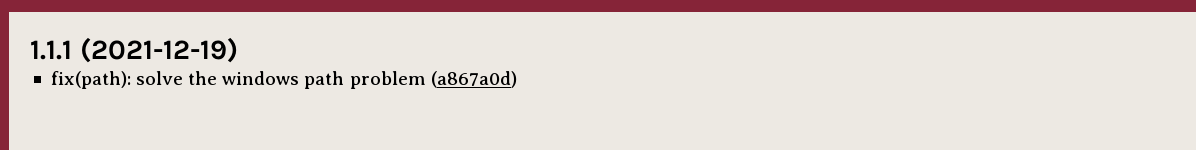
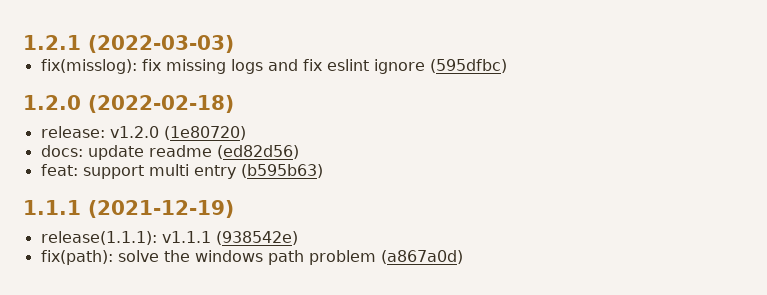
+ 1.2.1 (2022-03-03)
+ fix(misslog): fix missing logs and fix eslint ignore (595dfbc)
+ 1.2.0 (2022-02-18)
+ release: v1.2.0 (1e80720)
+ docs: update readme (ed82d56)
+ feat: support multi entry (b595b63)
+ release(1.1.1): v1.1.1 (938542e)

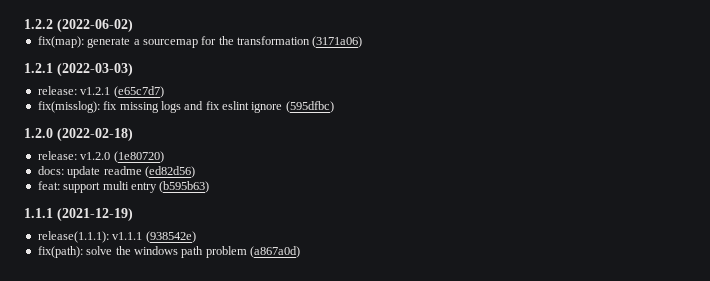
+ 1.2.2 (2022-06-02)
+ fix(map): generate a sourcemap for the transformation (3171a06)
+ release: v1.2.1 (e65c7d7)

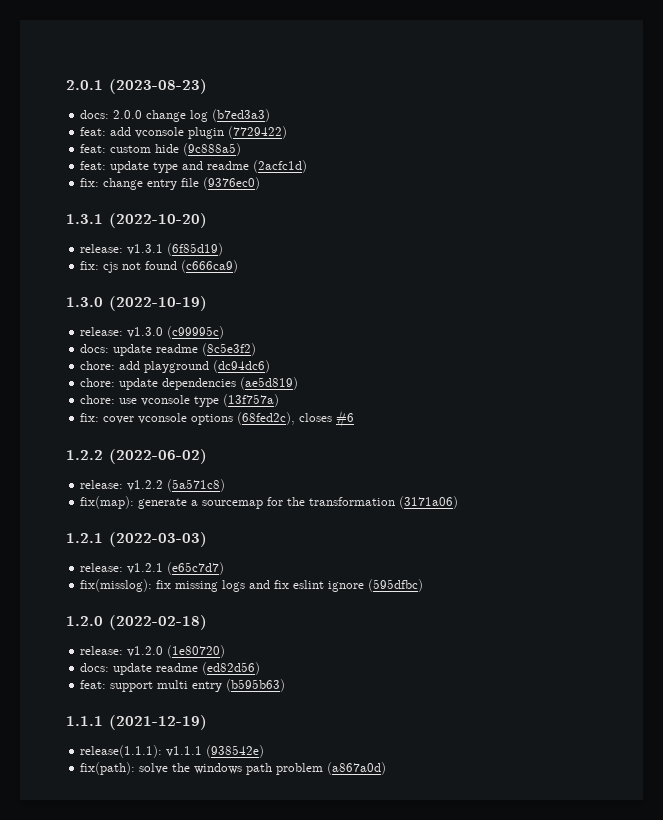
+ 2.0.1 (2023-08-23)
+ docs: 2.0.0 change log (b7ed3a3)
+ feat: add vconsole plugin (7729422)
+ feat: custom hide (9c888a5)
+ feat: update type and readme (2acfc1d)
+ fix: change entry file (9376ec0)
+ 1.3.1 (2022-10-20)
+ release: v1.3.1 (6f85d19)
+ fix: cjs not found (c666ca9)
+ 1.3.0 (2022-10-19)
+ release: v1.3.0 (c99995c)
+ docs: update readme (8c5e3f2)
+ chore: add playground (dc94dc6)
+ chore: update dependencies (ae5d819)
+ chore: use vconsole type (13f757a)
+ fix: cover vconsole options (68fed2c), closes #6
+ release: v1.2.2 (5a571c8)

